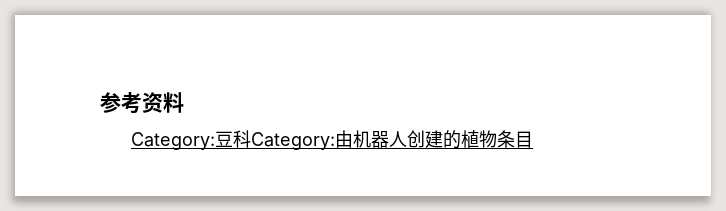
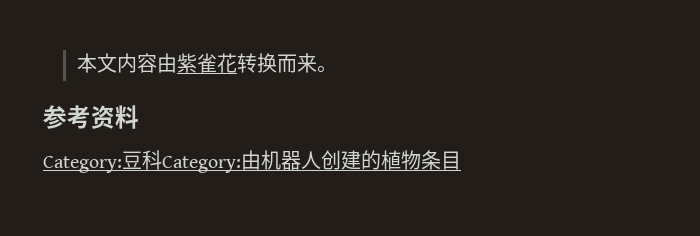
+ 本文内容由紫雀花转换而来。

